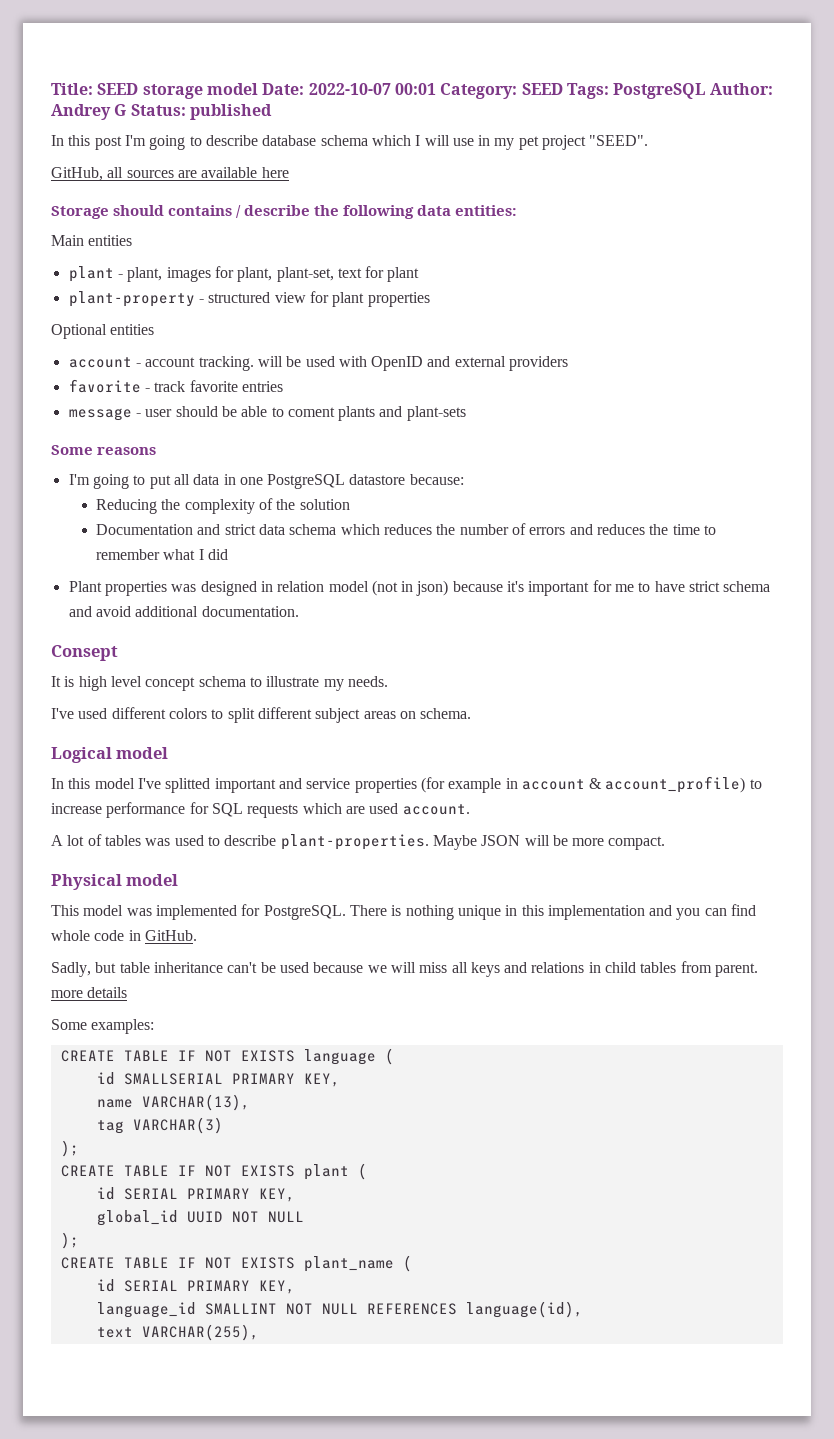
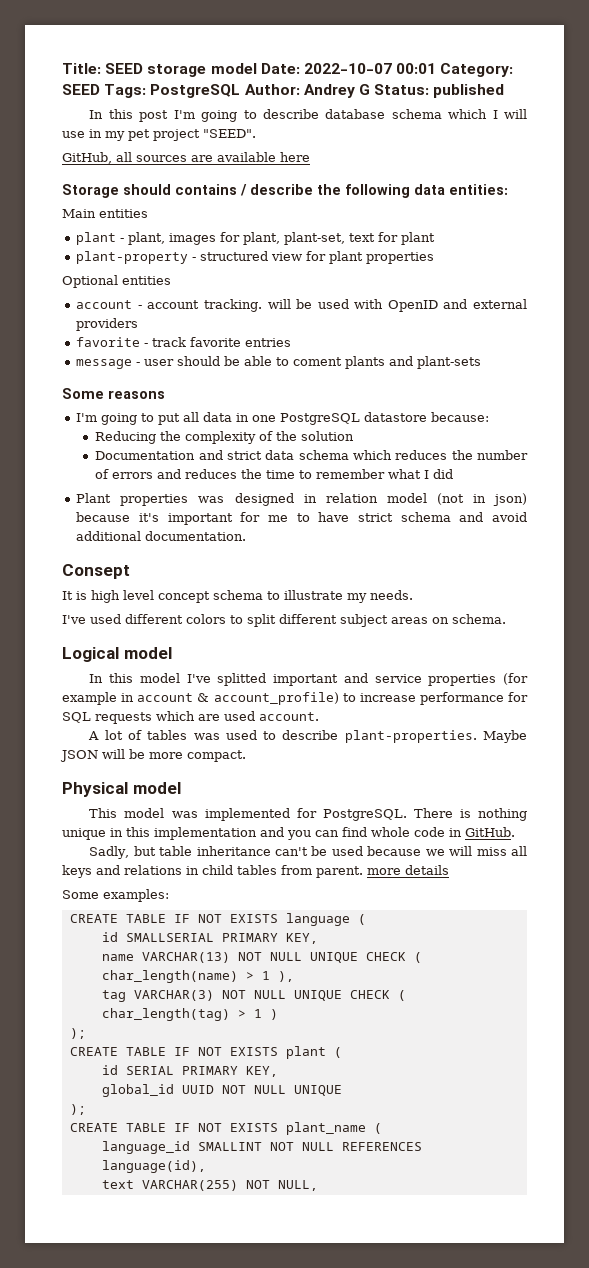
- name VARCHAR(13),
- tag VARCHAR(3)
+ name VARCHAR(13) NOT NULL UNIQUE CHECK ( char_length(name) > 1 ),
+ tag VARCHAR(3) NOT NULL UNIQUE CHECK ( char_length(tag) > 1 )
- global_id UUID NOT NULL
+ global_id UUID NOT NULL UNIQUE
  CREATE TABLE IF NOT EXISTS plant_name (
- id SERIAL PRIMARY KEY,
- text VARCHAR(255),
+ text VARCHAR(255) NOT NULL,

